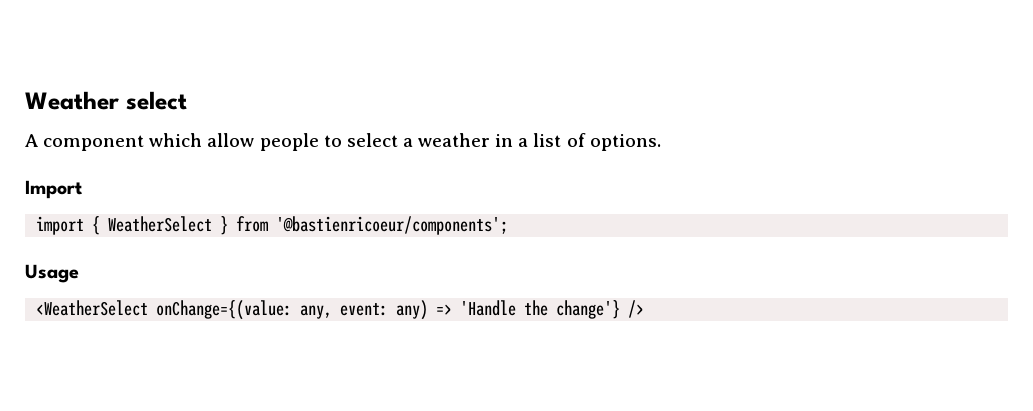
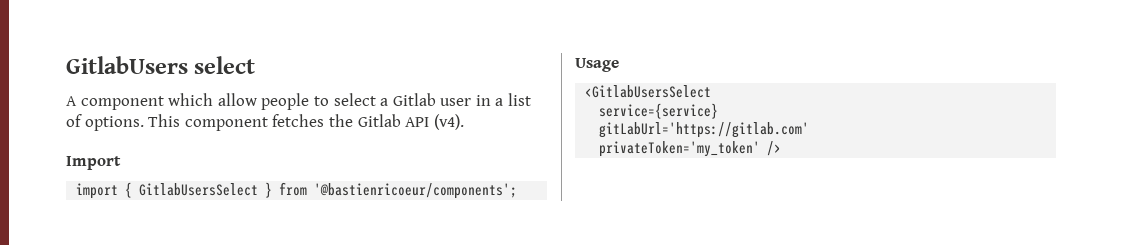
- Weather select
+ GitlabUsers select
- A component which allow people to select a weather in a list of options.
+ A component which allow people to select a Gitlab user in a list of options. This component fetches the Gitlab API (v4).
- import { WeatherSelect } from '@bastienricoeur/components';
+ import { GitlabUsersSelect } from '@bastienricoeur/components';
- <WeatherSelect onChange={(value: any, event: any) => 'Handle the change'} />
+ <GitlabUsersSelect
+ service={service}
+ gitLabUrl='https://gitlab.com'
+ privateToken='my_token' />

